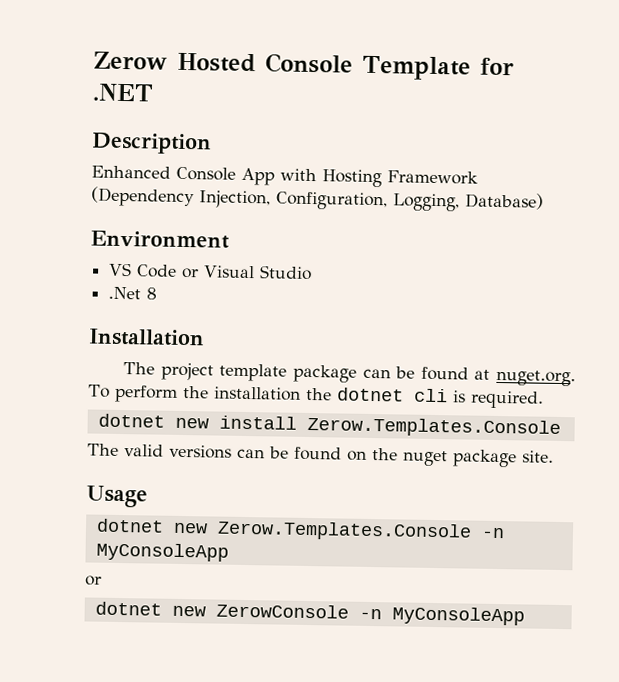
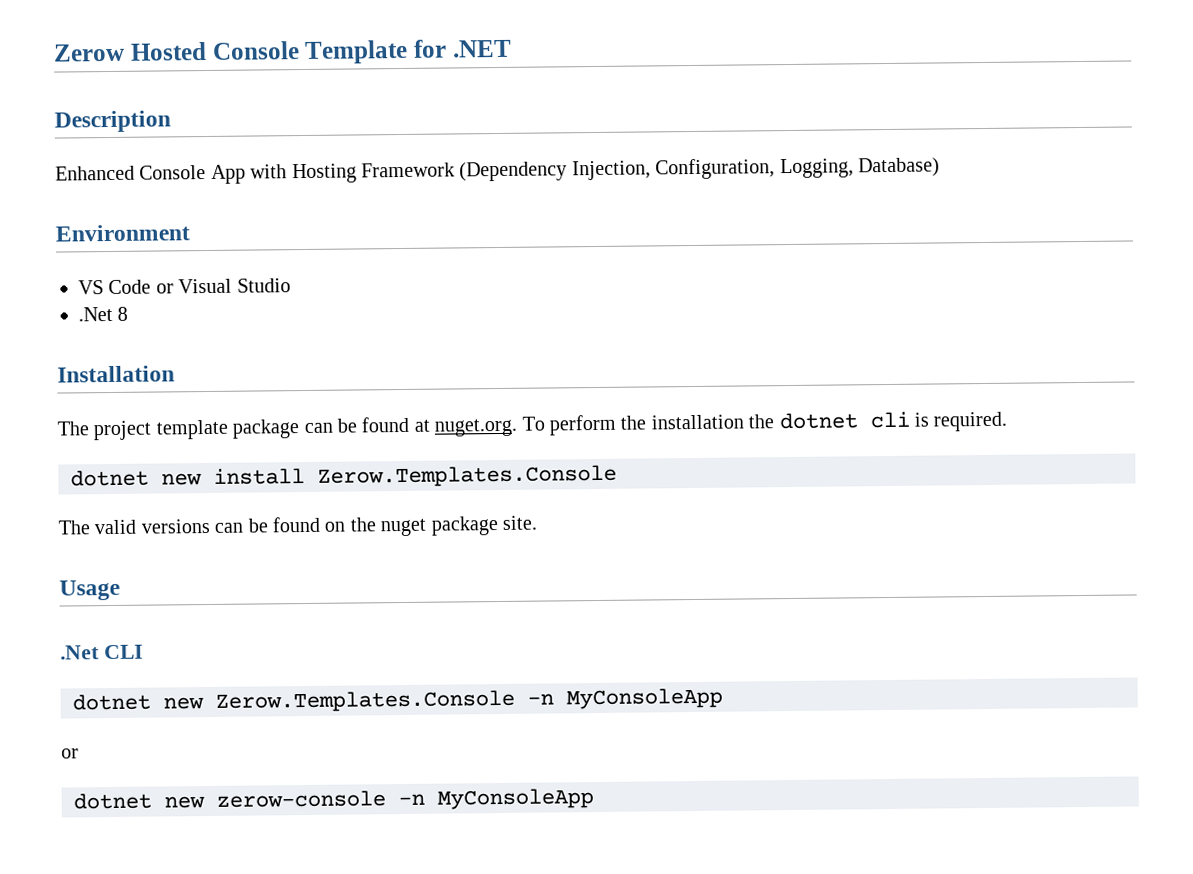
+ .Net CLI
- dotnet new ZerowConsole -n MyConsoleApp
+ dotnet new zerow-console -n MyConsoleApp

